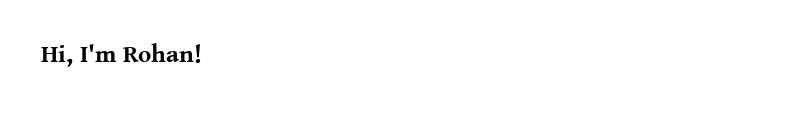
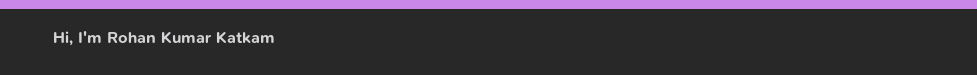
- Hi, I'm Rohan!
+ Hi, I'm Rohan Kumar Katkam

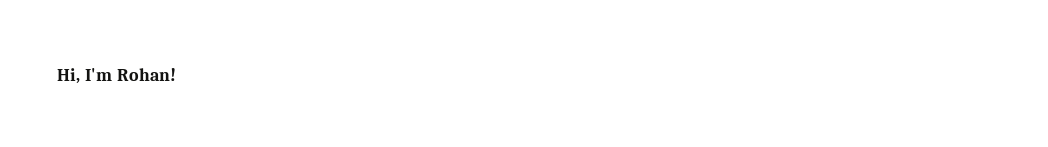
- Hi, I'm Rohan Kumar Katkam
+ Hi, I'm Rohan!

